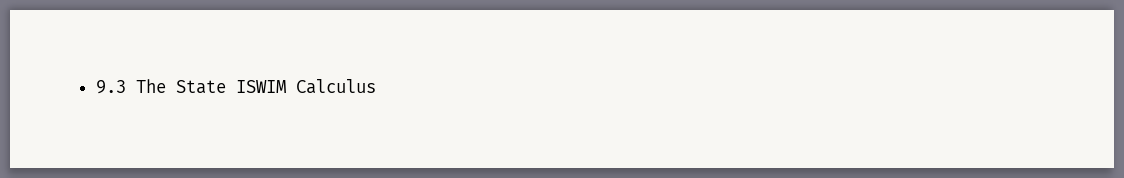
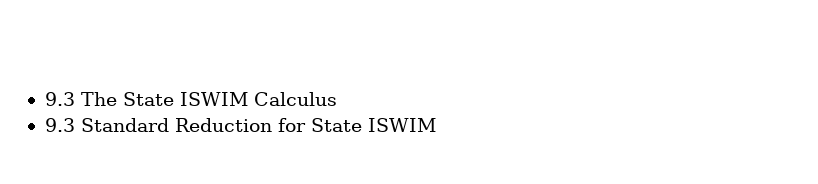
+ 9.3 Standard Reduction for State ISWIM

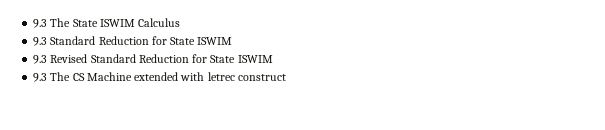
+ 9.3 Revised Standard Reduction for State ISWIM
+ 9.3 The CS Machine extended with letrec construct

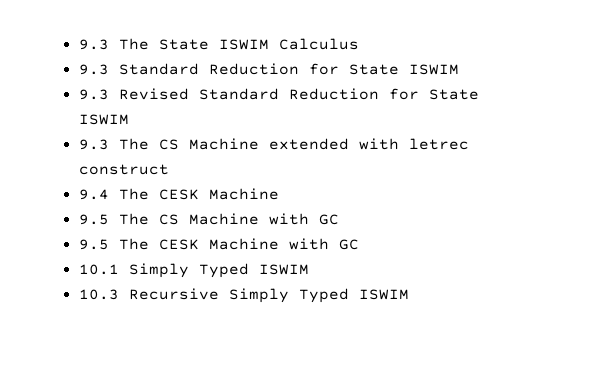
+ 9.4 The CESK Machine
+ 9.5 The CS Machine with GC
+ 9.5 The CESK Machine with GC
+ 10.1 Simply Typed ISWIM
+ 10.3 Recursive Simply Typed ISWIM

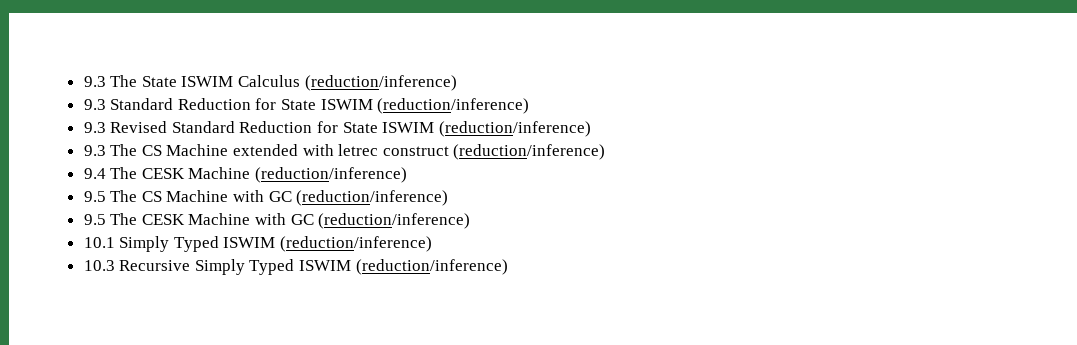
- 9.3 The State ISWIM Calculus
+ 9.3 The State ISWIM Calculus (reduction/inference)
- 9.3 Standard Reduction for State ISWIM
+ 9.3 Standard Reduction for State ISWIM (reduction/inference)
- 9.3 Revised Standard Reduction for State ISWIM
+ 9.3 Revised Standard Reduction for State ISWIM (reduction/inference)
- 9.3 The CS Machine extended with letrec construct
+ 9.3 The CS Machine extended with letrec construct (reduction/inference)
- 9.4 The CESK Machine
+ 9.4 The CESK Machine (reduction/inference)
- 9.5 The CS Machine with GC
+ 9.5 The CS Machine with GC (reduction/inference)
- 9.5 The CESK Machine with GC
+ 9.5 The CESK Machine with GC (reduction/inference)
- 10.1 Simply Typed ISWIM
+ 10.1 Simply Typed ISWIM (reduction/inference)
- 10.3 Recursive Simply Typed ISWIM
+ 10.3 Recursive Simply Typed ISWIM (reduction/inference)

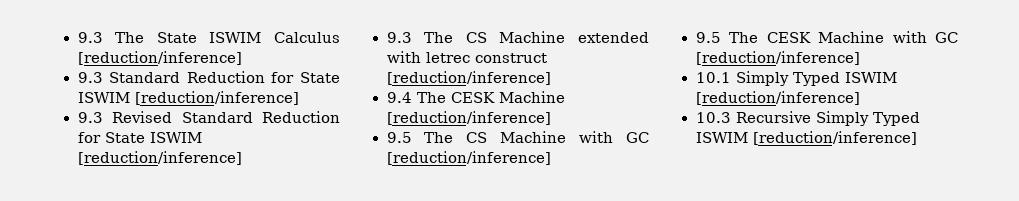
- 9.3 The State ISWIM Calculus (reduction/inference)
+ 9.3 The State ISWIM Calculus [reduction/inference]
- 9.3 Standard Reduction for State ISWIM (reduction/inference)
+ 9.3 Standard Reduction for State ISWIM [reduction/inference]
- 9.3 Revised Standard Reduction for State ISWIM (reduction/inference)
+ 9.3 Revised Standard Reduction for State ISWIM [reduction/inference]
- 9.3 The CS Machine extended with letrec construct (reduction/inference)
+ 9.3 The CS Machine extended with letrec construct [reduction/inference]
- 9.4 The CESK Machine (reduction/inference)
+ 9.4 The CESK Machine [reduction/inference]
- 9.5 The CS Machine with GC (reduction/inference)
+ 9.5 The CS Machine with GC [reduction/inference]
- 9.5 The CESK Machine with GC (reduction/inference)
+ 9.5 The CESK Machine with GC [reduction/inference]
- 10.1 Simply Typed ISWIM (reduction/inference)
+ 10.1 Simply Typed ISWIM [reduction/inference]
- 10.3 Recursive Simply Typed ISWIM (reduction/inference)
+ 10.3 Recursive Simply Typed ISWIM [reduction/inference]

